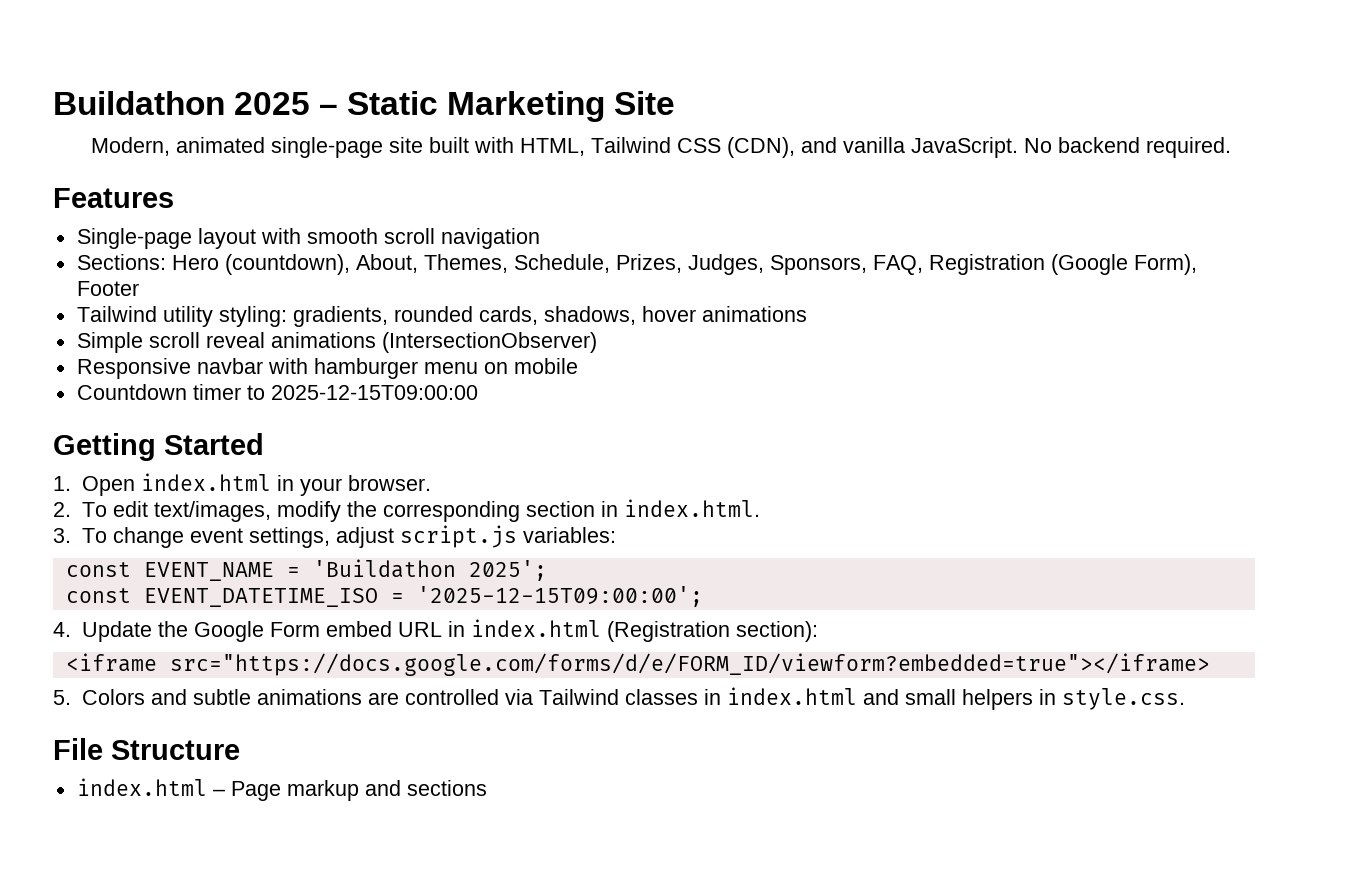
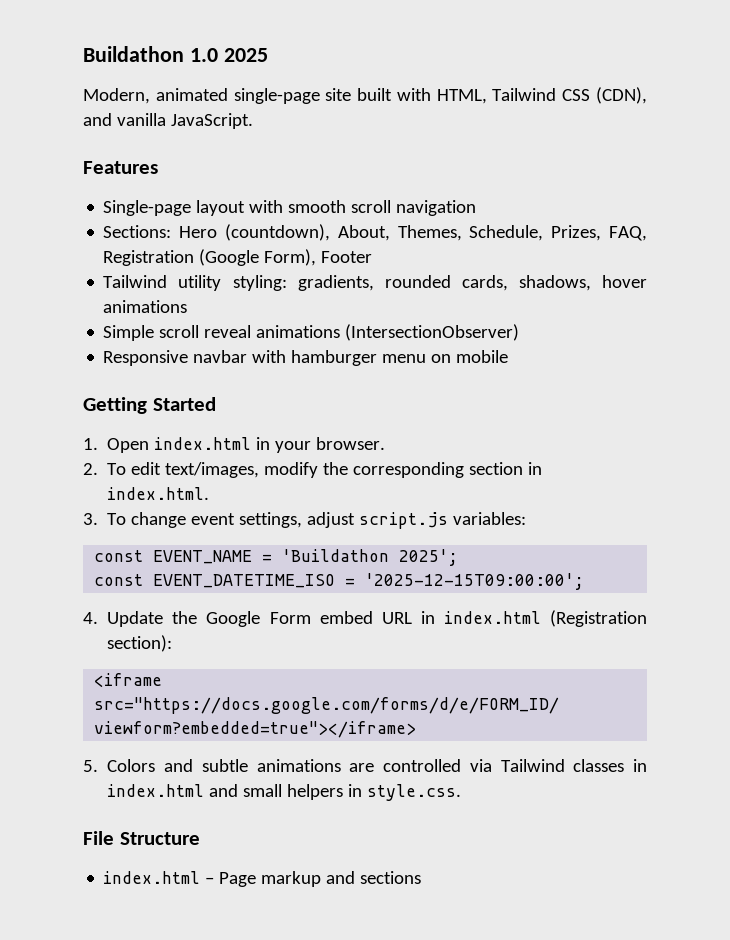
- Buildathon 2025 – Static Marketing Site
+ Buildathon 1.0 2025
- No backend required.
- Sections: Hero (countdown), About, Themes, Schedule, Prizes, Judges, Sponsors, FAQ, Registration (Google Form), Footer
+ Sections: Hero (countdown), About, Themes, Schedule, Prizes, FAQ, Registration (Google Form), Footer
- Countdown timer to 2025-12-15T09:00:00

